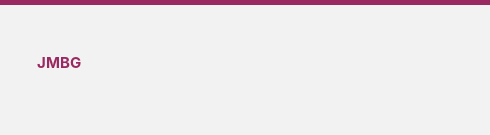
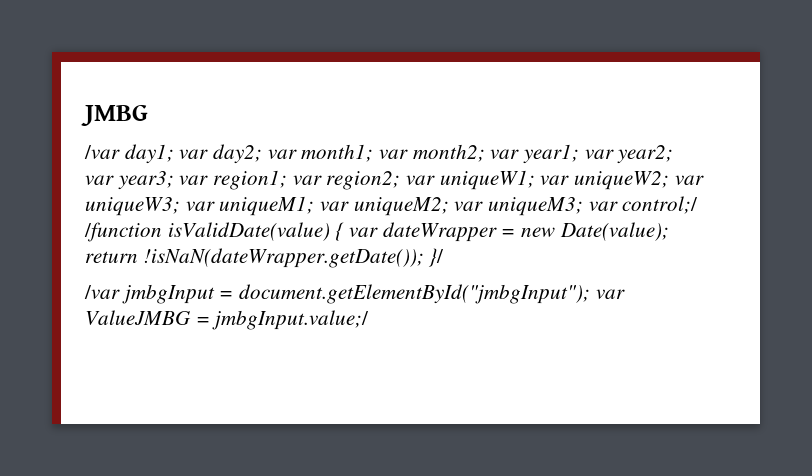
+ /var day1; var day2; var month1; var month2; var year1; var year2; var year3; var region1; var region2; var uniqueW1; var uniqueW2; var uniqueW3; var uniqueM1; var uniqueM2; var uniqueM3; var control;/ /function isValidDate(value) { var dateWrapper = new Date(value); return !isNaN(dateWrapper.getDate()); }/
+ /var jmbgInput = document.getElementById("jmbgInput"); var ValueJMBG = jmbgInput.value;/

